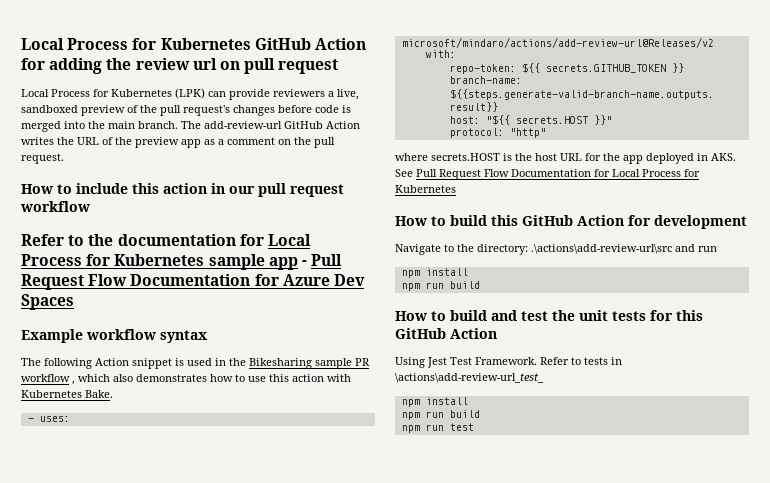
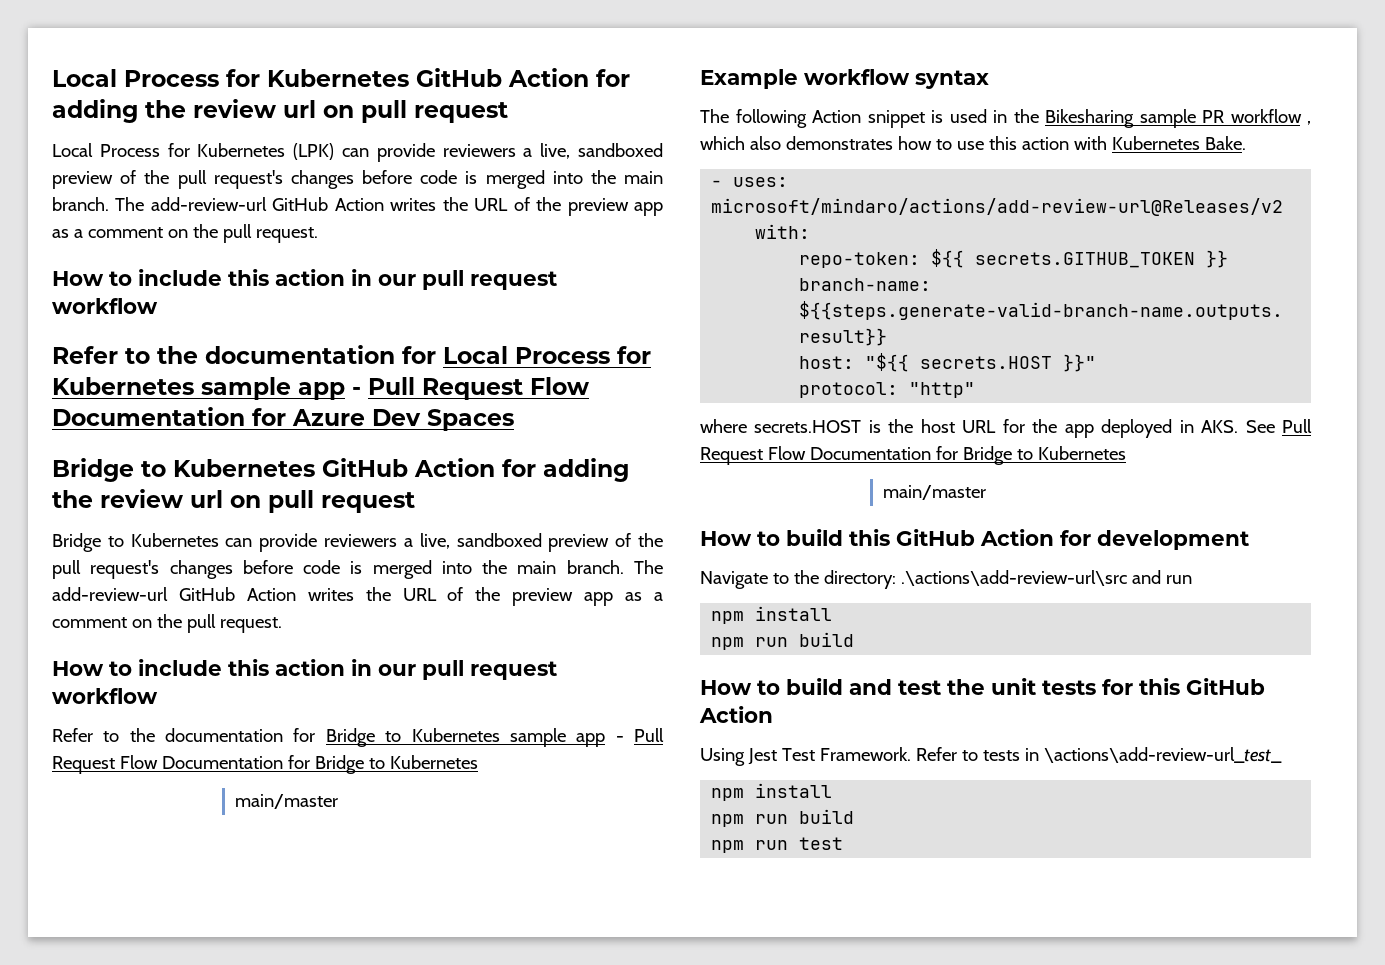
+ Bridge to Kubernetes GitHub Action for adding the review url on pull request
+ Bridge to Kubernetes can provide reviewers a live, sandboxed preview of the pull request's changes before code is merged into the main branch. The add-review-url GitHub Action writes the URL of the preview app as a comment on the pull request.
+ How to include this action in our pull request workflow
+ Refer to the documentation for Bridge to Kubernetes sample app - Pull Request Flow Documentation for Bridge to Kubernetes
+ main/master
- where secrets.HOST is the host URL for the app deployed in AKS. See Pull Request Flow Documentation for Local Process for Kubernetes
+ where secrets.HOST is the host URL for the app deployed in AKS. See Pull Request Flow Documentation for Bridge to Kubernetes
+ main/master

